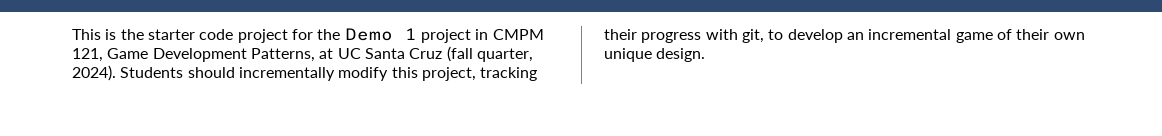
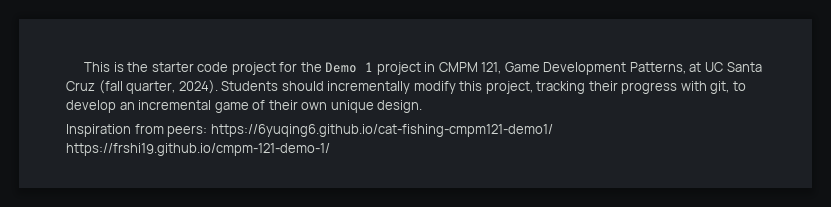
+ Inspiration from peers: https://6yuqing6.github.io/cat-fishing-cmpm121-demo1/ https://frshi19.github.io/cmpm-121-demo-1/

